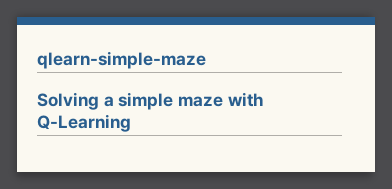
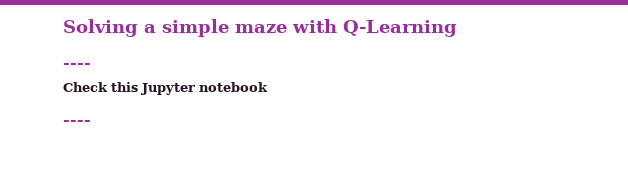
- qlearn-simple-maze
  Solving a simple maze with Q-Learning
+ ----
+ Check this Jupyter notebook
+ ----

